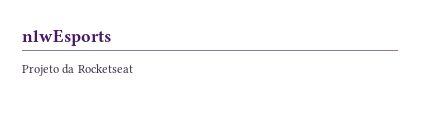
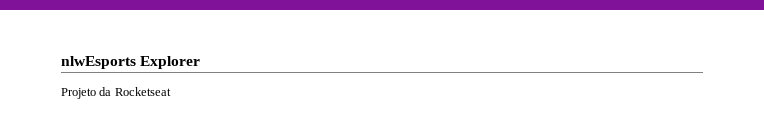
- nlwEsports
+ nlwEsports Explorer

